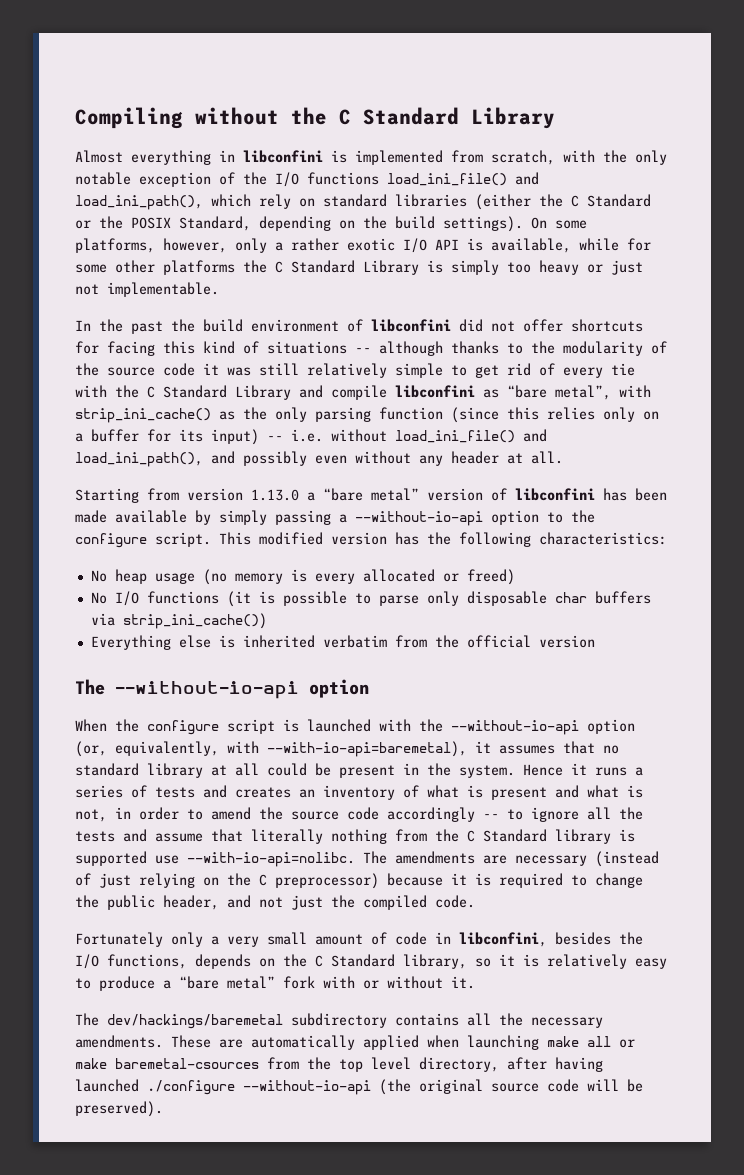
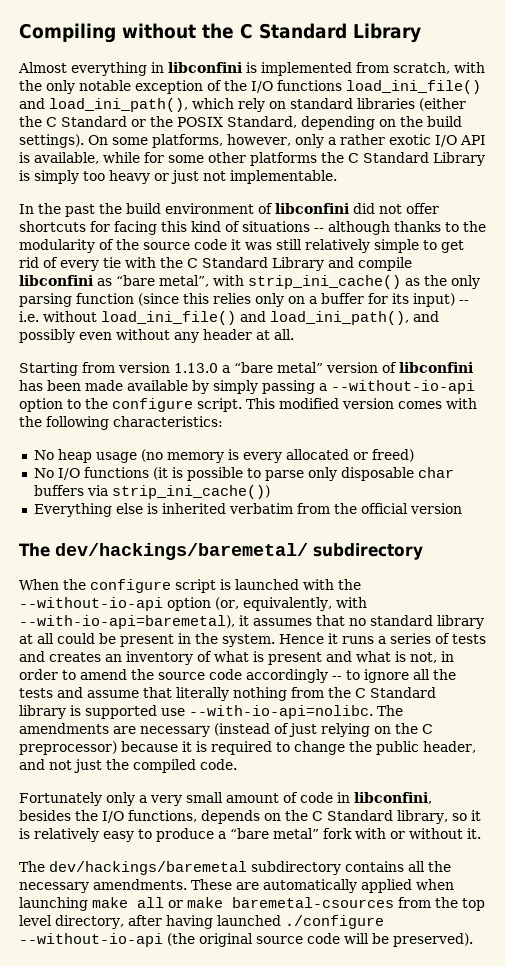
- This modified version has the following characteristics:
+ This modified version comes with the following characteristics:
- The --without-io-api option
+ The dev/hackings/baremetal/ subdirectory

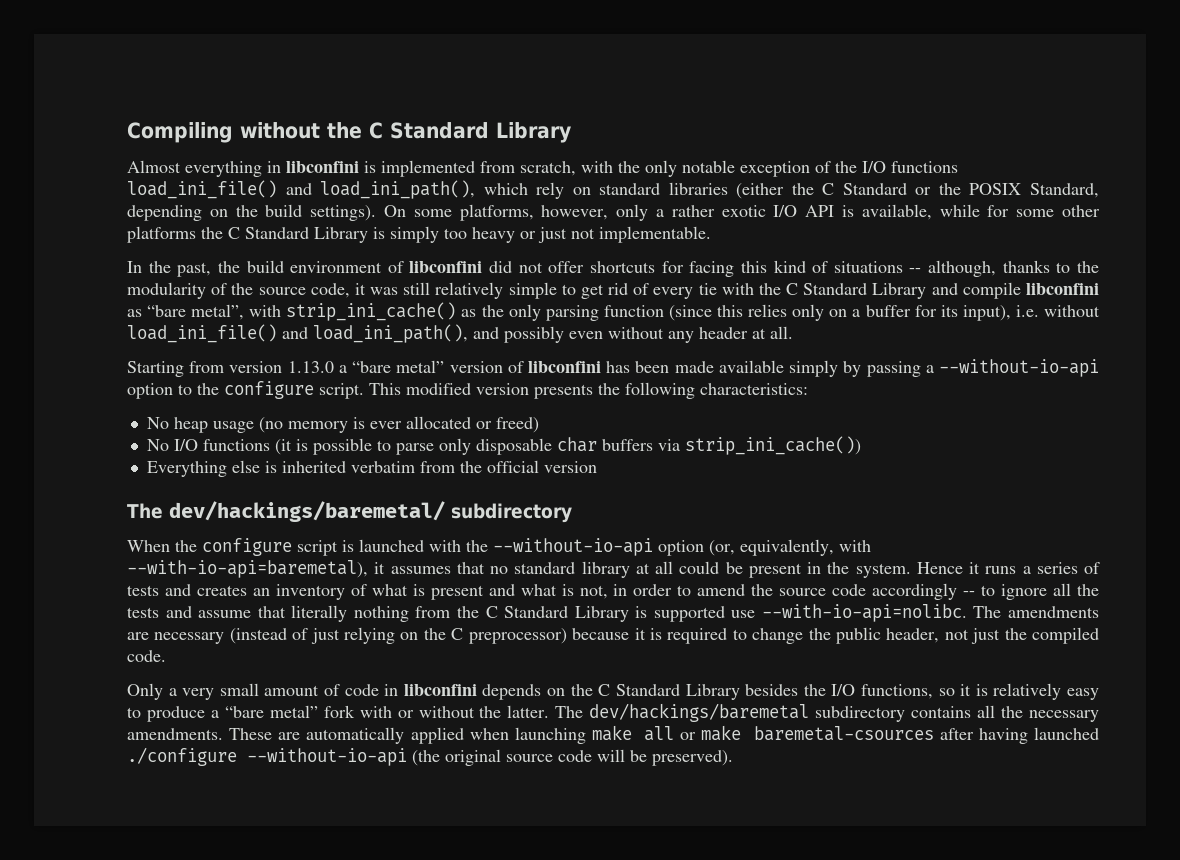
- In the past the build environment of libconfini did not offer shortcuts for facing this kind of situations -- although thanks to the modularity of the source code it was still relatively simple to get rid of every tie with the C Standard Library and compile libconfini as “bare metal”, with strip_ini_cache() as the only parsing function (since this relies only on a buffer for its input) -- i.e. without load_ini_file() and load_ini_path(), and possibly even without any header at all.
+ In the past, the build environment of libconfini did not offer shortcuts for facing this kind of situations -- although, thanks to the modularity of the source code, it was still relatively simple to get rid of every tie with the C Standard Library and compile libconfini as “bare metal”, with strip_ini_cache() as the only parsing function (since this relies only on a buffer for its input), i.e. without load_ini_file() and load_ini_path(), and possibly even without any header at all.
- Starting from version 1.13.0 a “bare metal” version of libconfini has been made available by simply passing a --without-io-api option to the configure script.
+ Starting from version 1.13.0 a “bare metal” version of libconfini has been made available simply by passing a --without-io-api option to the configure script.
- This modified version comes with the following characteristics:
+ This modified version presents the following characteristics:
- No heap usage (no memory is every allocated or freed)
+ No heap usage (no memory is ever allocated or freed)
- Hence it runs a series of tests and creates an inventory of what is present and what is not, in order to amend the source code accordingly -- to ignore all the tests and assume that literally nothing from the C Standard library is supported use --with-io-api=nolibc.
+ Hence it runs a series of tests and creates an inventory of what is present and what is not, in order to amend the source code accordingly -- to ignore all the tests and assume that literally nothing from the C Standard Library is supported use --with-io-api=nolibc.
- The amendments are necessary (instead of just relying on the C preprocessor) because it is required to change the public header, and not just the compiled code.
+ The amendments are necessary (instead of just relying on the C preprocessor) because it is required to change the public header, not just the compiled code.
- Fortunately only a very small amount of code in libconfini, besides the I/O functions, depends on the C Standard library, so it is relatively easy to produce a “bare metal” fork with or without it.
- The dev/hackings/baremetal subdirectory contains all the necessary amendments.
+ Only a very small amount of code in libconfini depends on the C Standard Library besides the I/O functions, so it is relatively easy to produce a “bare metal” fork with or without the latter. The dev/hackings/baremetal subdirectory contains all the necessary amendments.
- These are automatically applied when launching make all or make baremetal-csources from the top level directory, after having launched ./configure --without-io-api (the original source code will be preserved).
+ These are automatically applied when launching make all or make baremetal-csources after having launched ./configure --without-io-api (the original source code will be preserved).

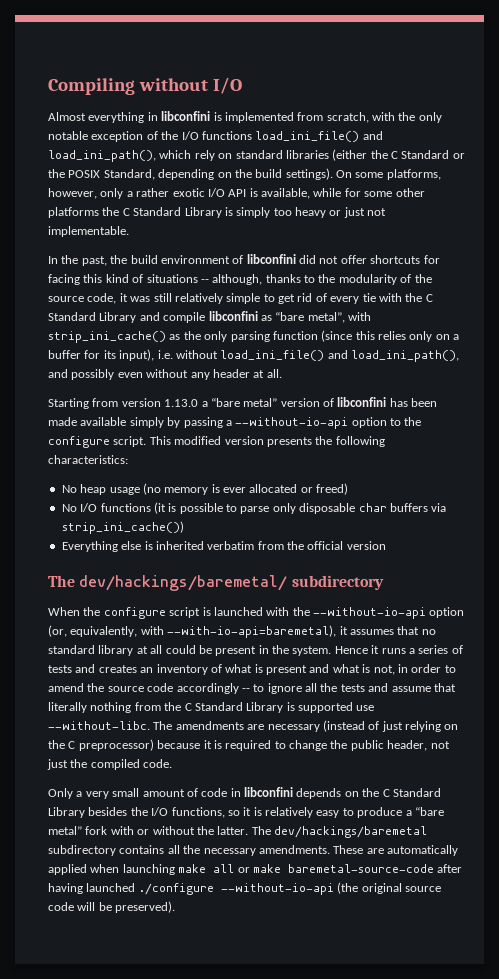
- Compiling without the C Standard Library
+ Compiling without I/O
- Hence it runs a series of tests and creates an inventory of what is present and what is not, in order to amend the source code accordingly -- to ignore all the tests and assume that literally nothing from the C Standard Library is supported use --with-io-api=nolibc.
+ Hence it runs a series of tests and creates an inventory of what is present and what is not, in order to amend the source code accordingly -- to ignore all the tests and assume that literally nothing from the C Standard Library is supported use --without-libc.
- These are automatically applied when launching make all or make baremetal-csources after having launched ./configure --without-io-api (the original source code will be preserved).
+ These are automatically applied when launching make all or make baremetal-source-code after having launched ./configure --without-io-api (the original source code will be preserved).

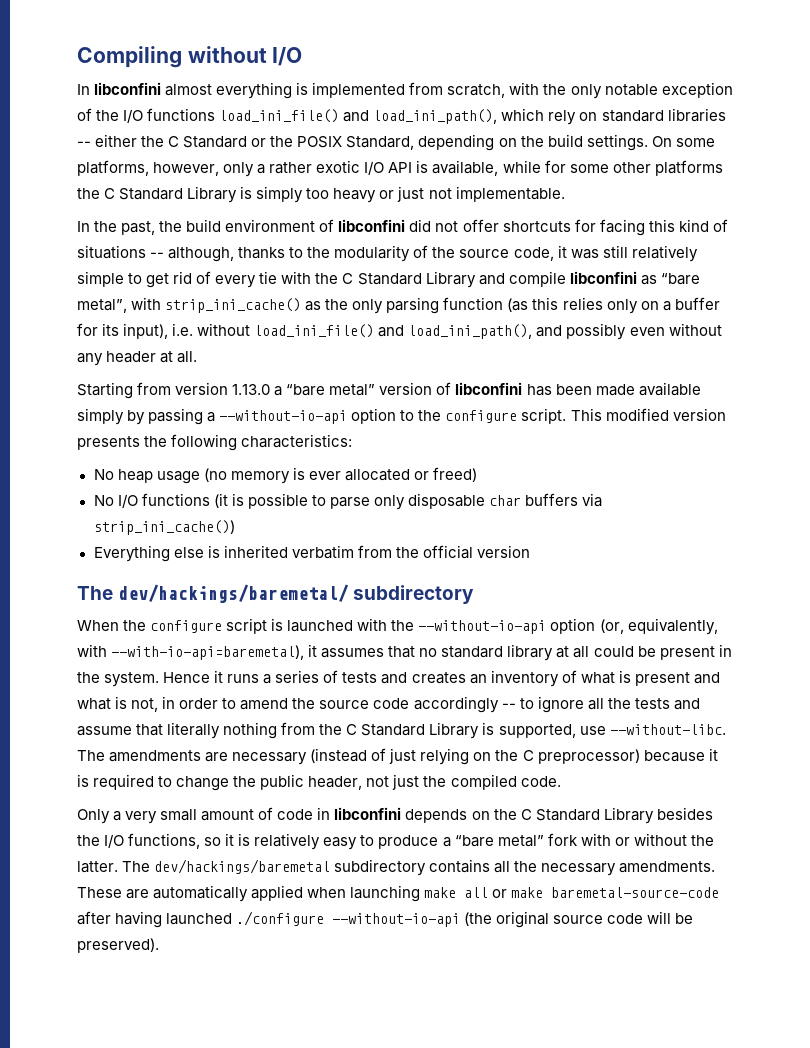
- Almost everything in libconfini is implemented from scratch, with the only notable exception of the I/O functions load_ini_file() and load_ini_path(), which rely on standard libraries (either the C Standard or the POSIX Standard, depending on the build settings).
+ In libconfini almost everything is implemented from scratch, with the only notable exception of the I/O functions load_ini_file() and load_ini_path(), which rely on standard libraries -- either the C Standard or the POSIX Standard, depending on the build settings.
- In the past, the build environment of libconfini did not offer shortcuts for facing this kind of situations -- although, thanks to the modularity of the source code, it was still relatively simple to get rid of every tie with the C Standard Library and compile libconfini as “bare metal”, with strip_ini_cache() as the only parsing function (since this relies only on a buffer for its input), i.e. without load_ini_file() and load_ini_path(), and possibly even without any header at all.
+ In the past, the build environment of libconfini did not offer shortcuts for facing this kind of situations -- although, thanks to the modularity of the source code, it was still relatively simple to get rid of every tie with the C Standard Library and compile libconfini as “bare metal”, with strip_ini_cache() as the only parsing function (as this relies only on a buffer for its input), i.e. without load_ini_file() and load_ini_path(), and possibly even without any header at all.
- Hence it runs a series of tests and creates an inventory of what is present and what is not, in order to amend the source code accordingly -- to ignore all the tests and assume that literally nothing from the C Standard Library is supported use --without-libc.
+ Hence it runs a series of tests and creates an inventory of what is present and what is not, in order to amend the source code accordingly -- to ignore all the tests and assume that literally nothing from the C Standard Library is supported, use --without-libc.

